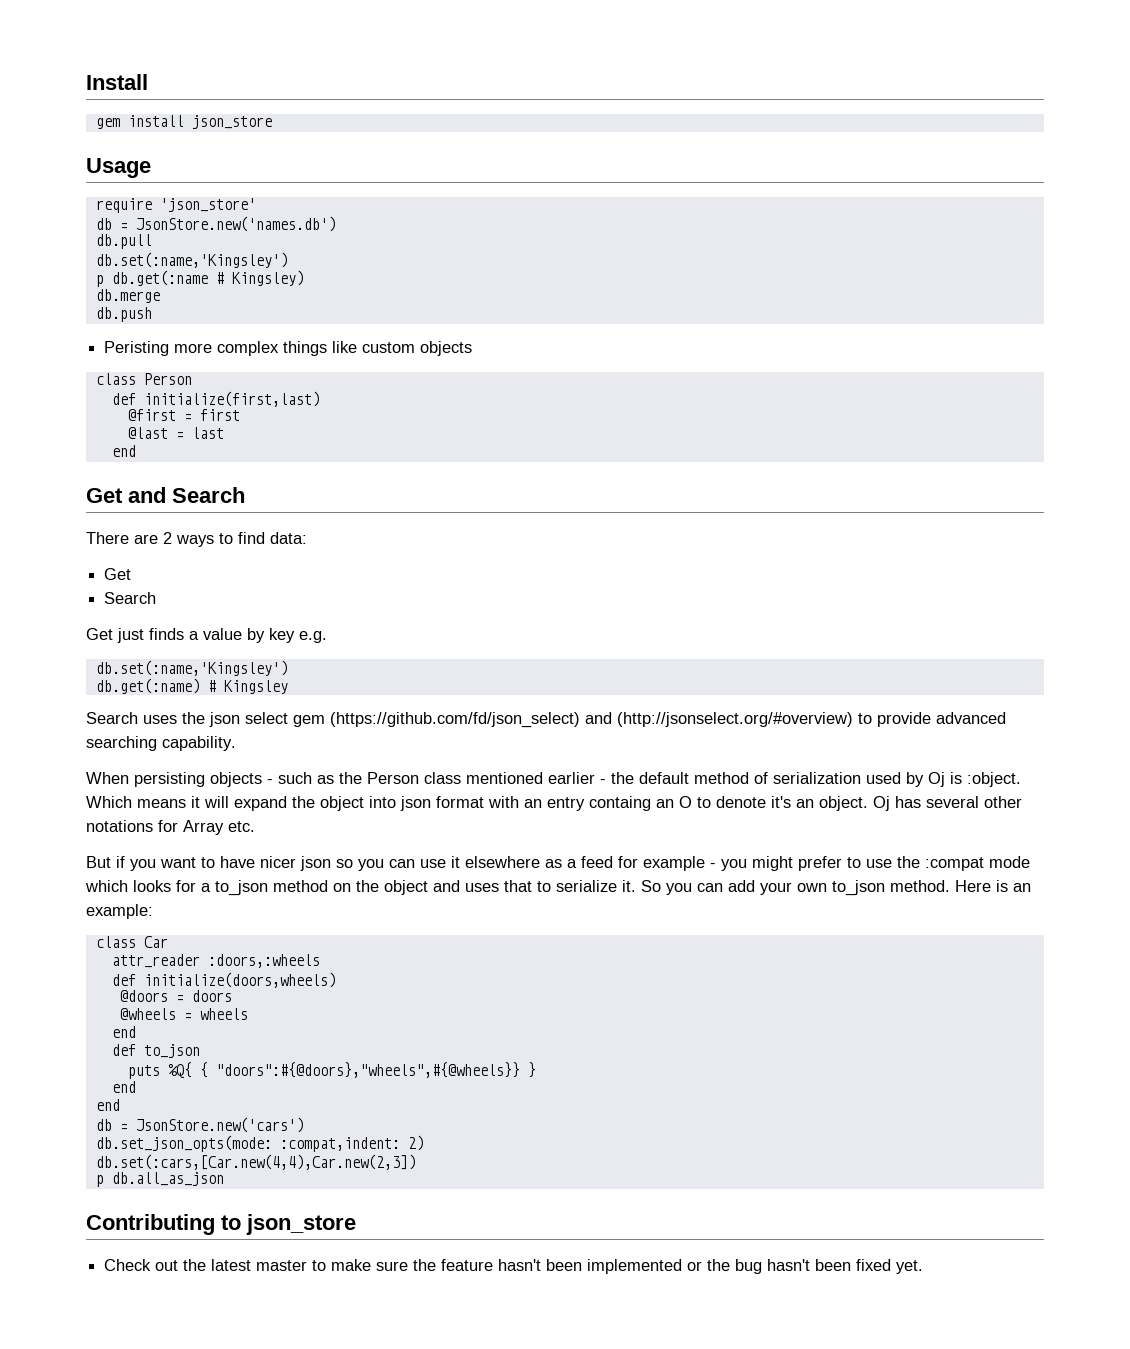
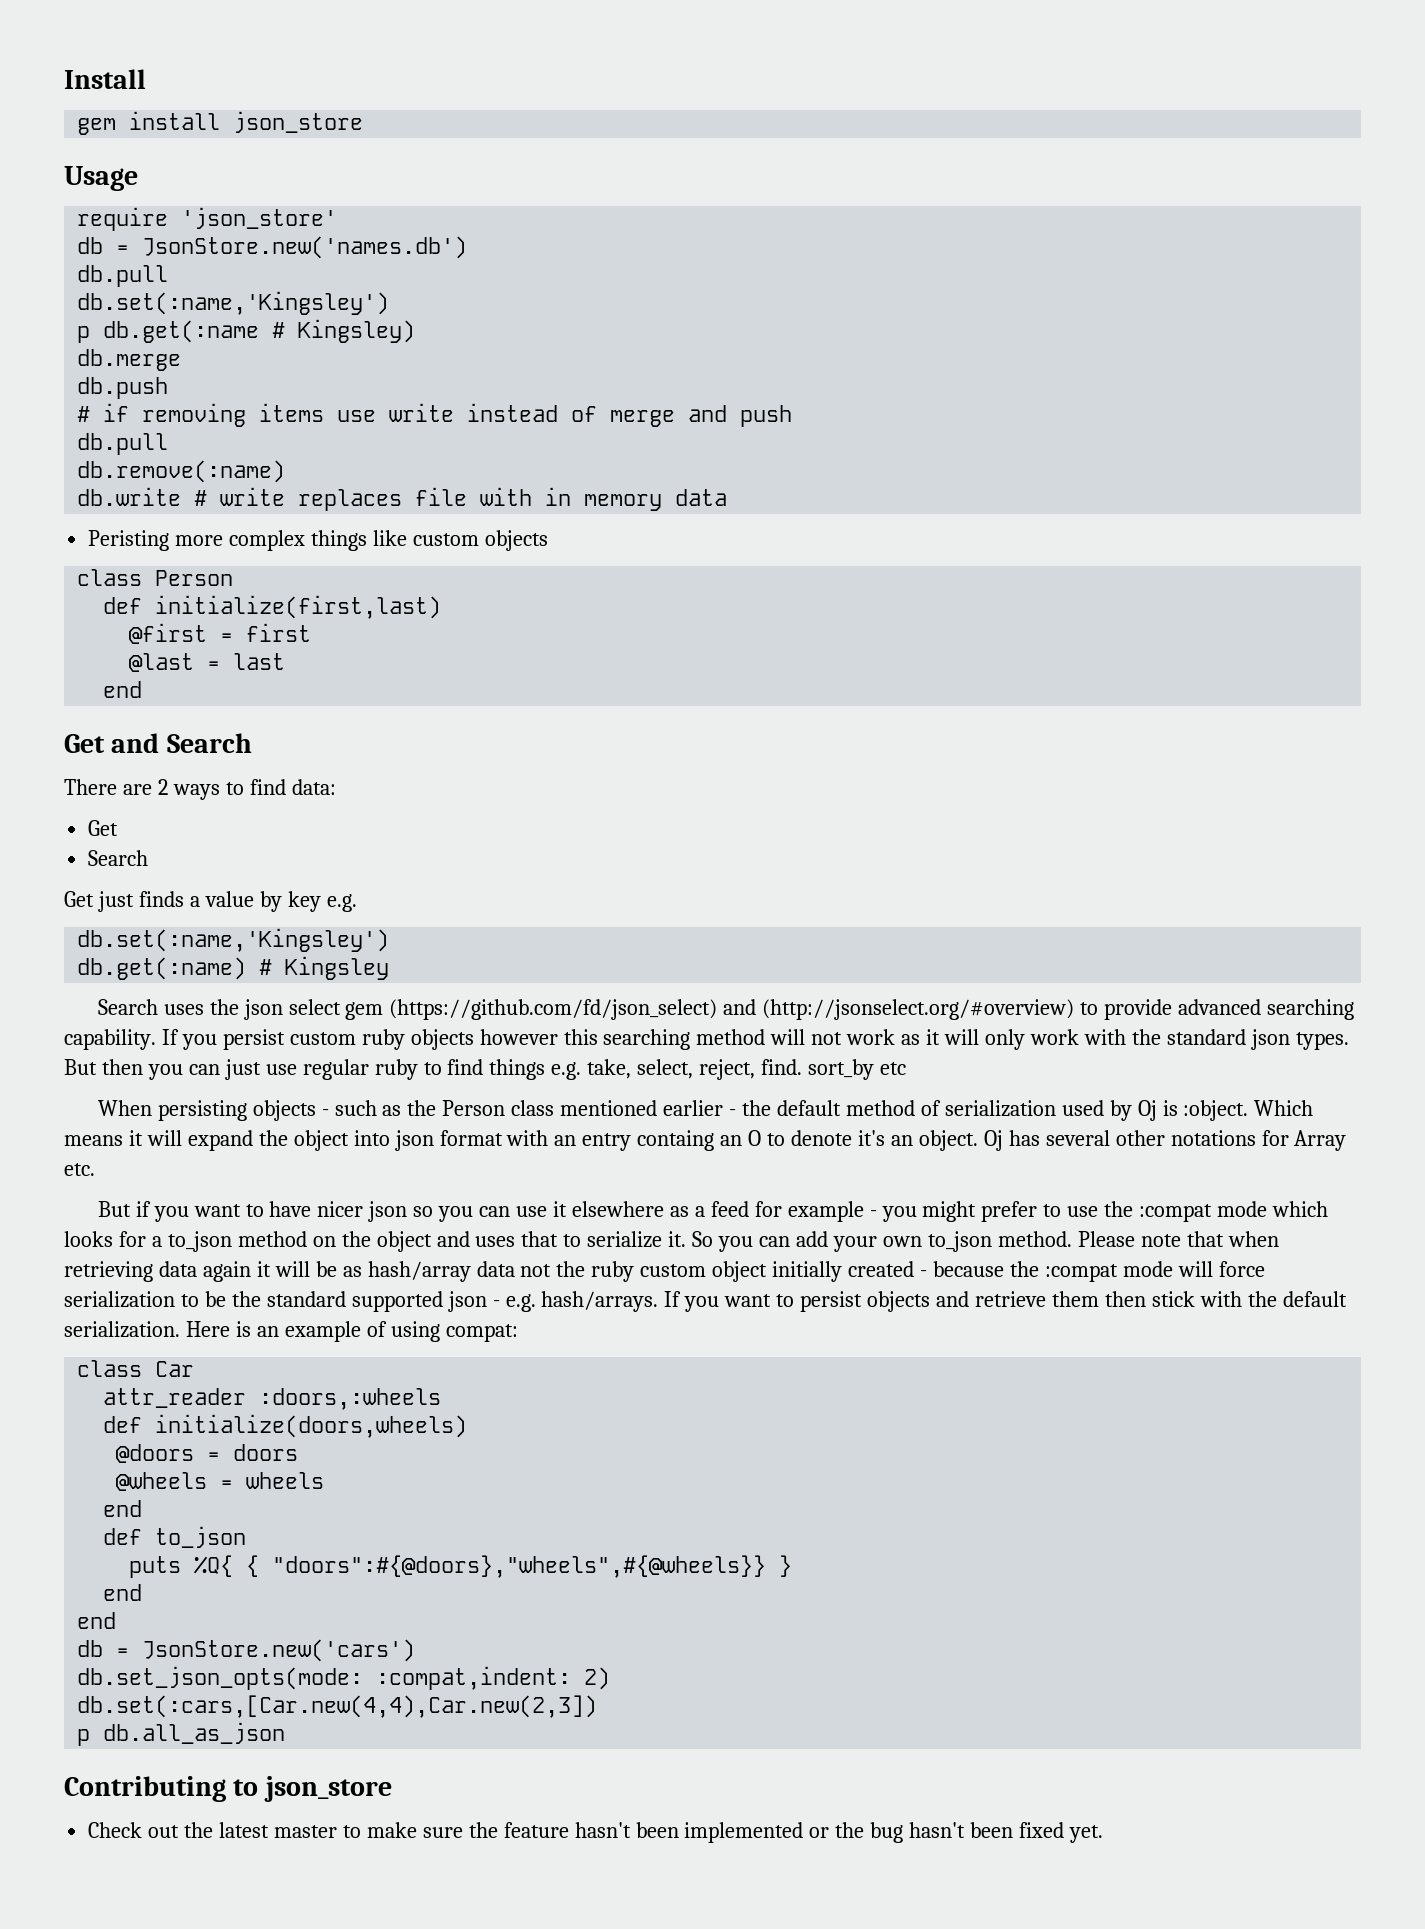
+ # if removing items use write instead of merge and push
+ db.pull
+ db.remove(:name)
+ db.write # write replaces file with in memory data
+ If you persist custom ruby objects however this searching method will not work as it will only work with the standard json types. But then you can just use regular ruby to find things e.g. take, select, reject, find. sort_by etc
- Here is an example:
+ Please note that when retrieving data again it will be as hash/array data not the ruby custom object initially created - because the :compat mode will force serialization to be the standard supported json - e.g. hash/arrays. If you want to persist objects and retrieve them then stick with the default serialization. Here is an example of using compat:

